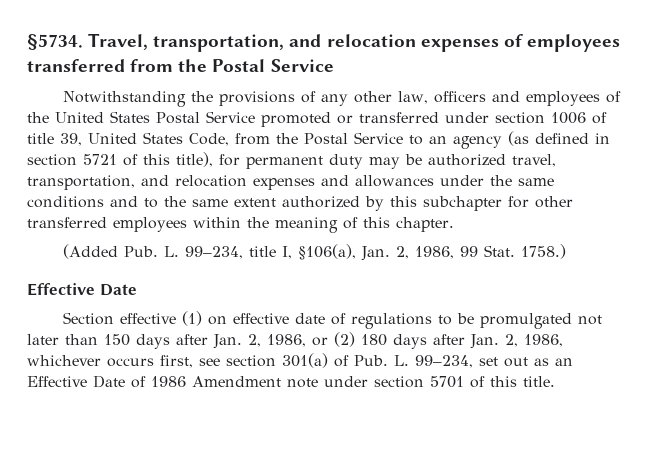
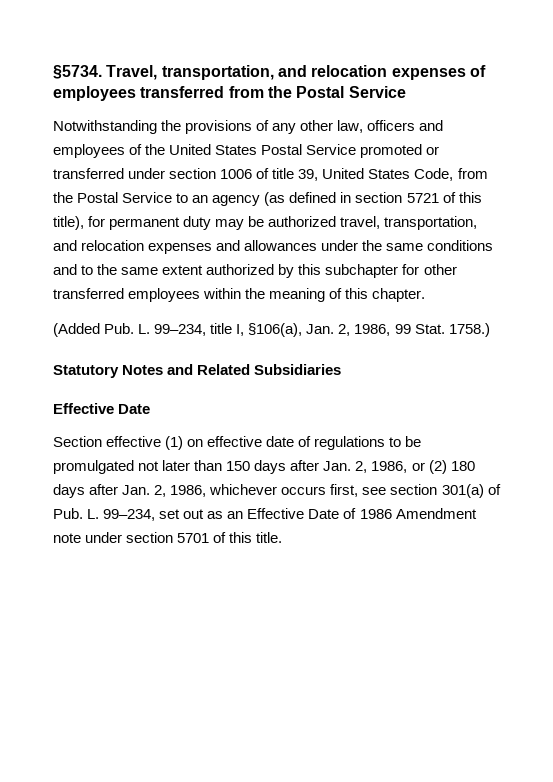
+ Statutory Notes and Related Subsidiaries

